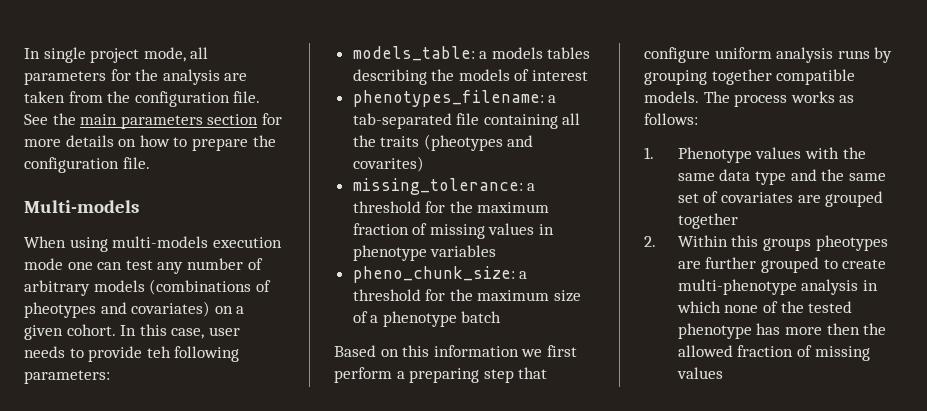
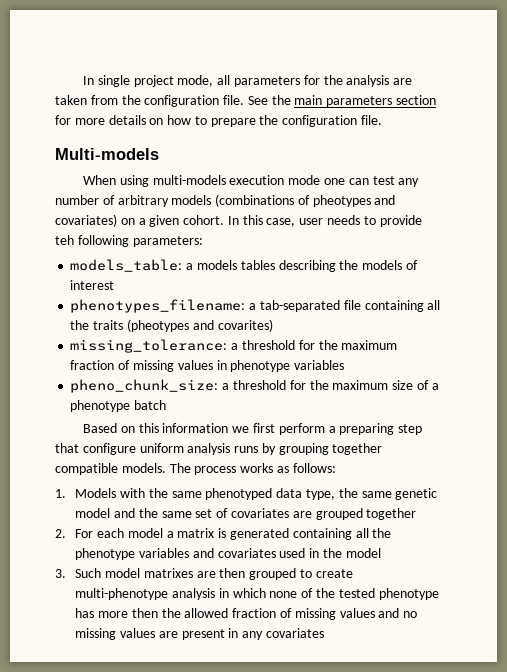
- 1. Phenotype values with the same data type and the same set of covariates are grouped together
+ 1. Models with the same phenotyped data type, the same genetic model and the same set of covariates are grouped together
- 2. Within this groups pheotypes are further grouped to create multi-phenotype analysis in which none of the tested phenotype has more then the allowed fraction of missing values
+ 2. For each model a matrix is generated containing all the phenotype variables and covariates used in the model
+ 3. Such model matrixes are then grouped to create multi-phenotype analysis in which none of the tested phenotype has more then the allowed fraction of missing values and no missing values are present in any covariates

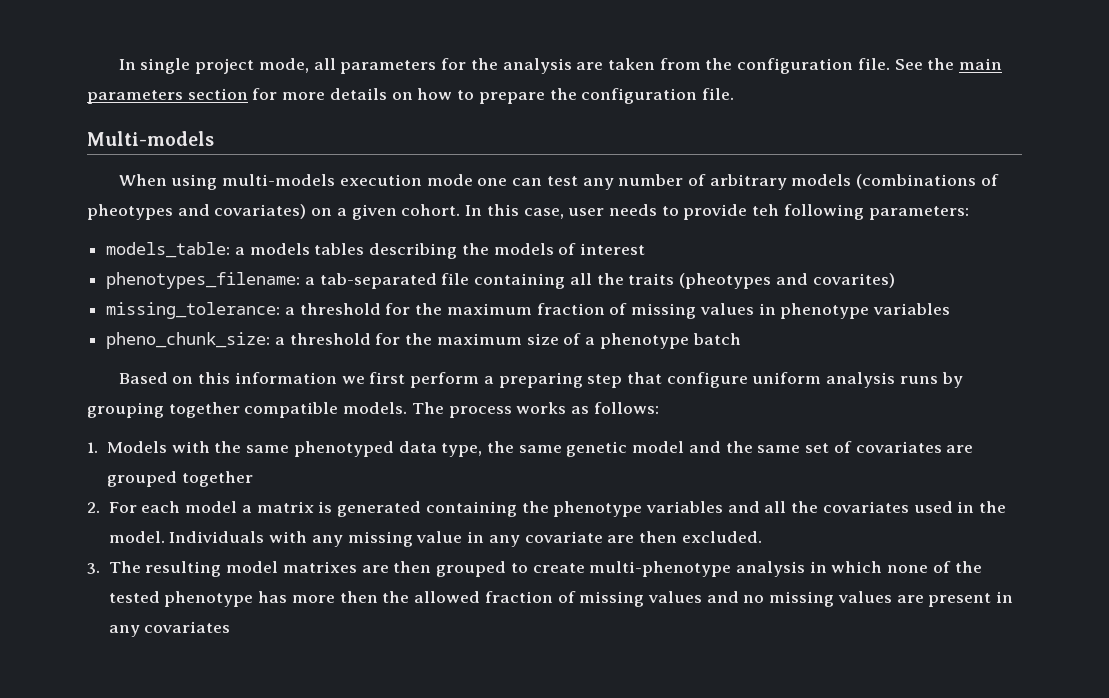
- 2. For each model a matrix is generated containing all the phenotype variables and covariates used in the model
+ 2. For each model a matrix is generated containing the phenotype variables and all the covariates used in the model. Individuals with any missing value in any covariate are then excluded.
- 3. Such model matrixes are then grouped to create multi-phenotype analysis in which none of the tested phenotype has more then the allowed fraction of missing values and no missing values are present in any covariates
+ 3. The resulting model matrixes are then grouped to create multi-phenotype analysis in which none of the tested phenotype has more then the allowed fraction of missing values and no missing values are present in any covariates

